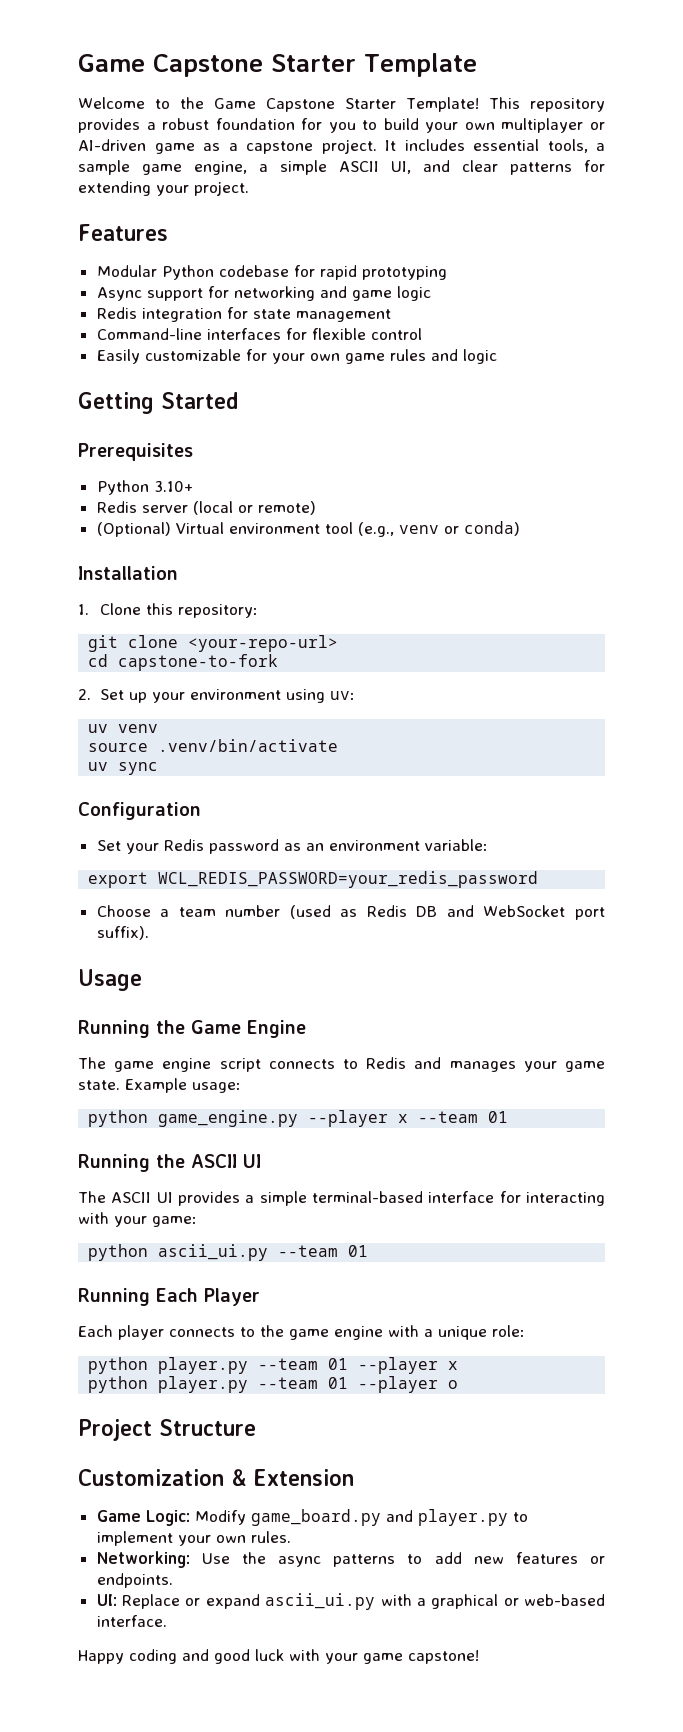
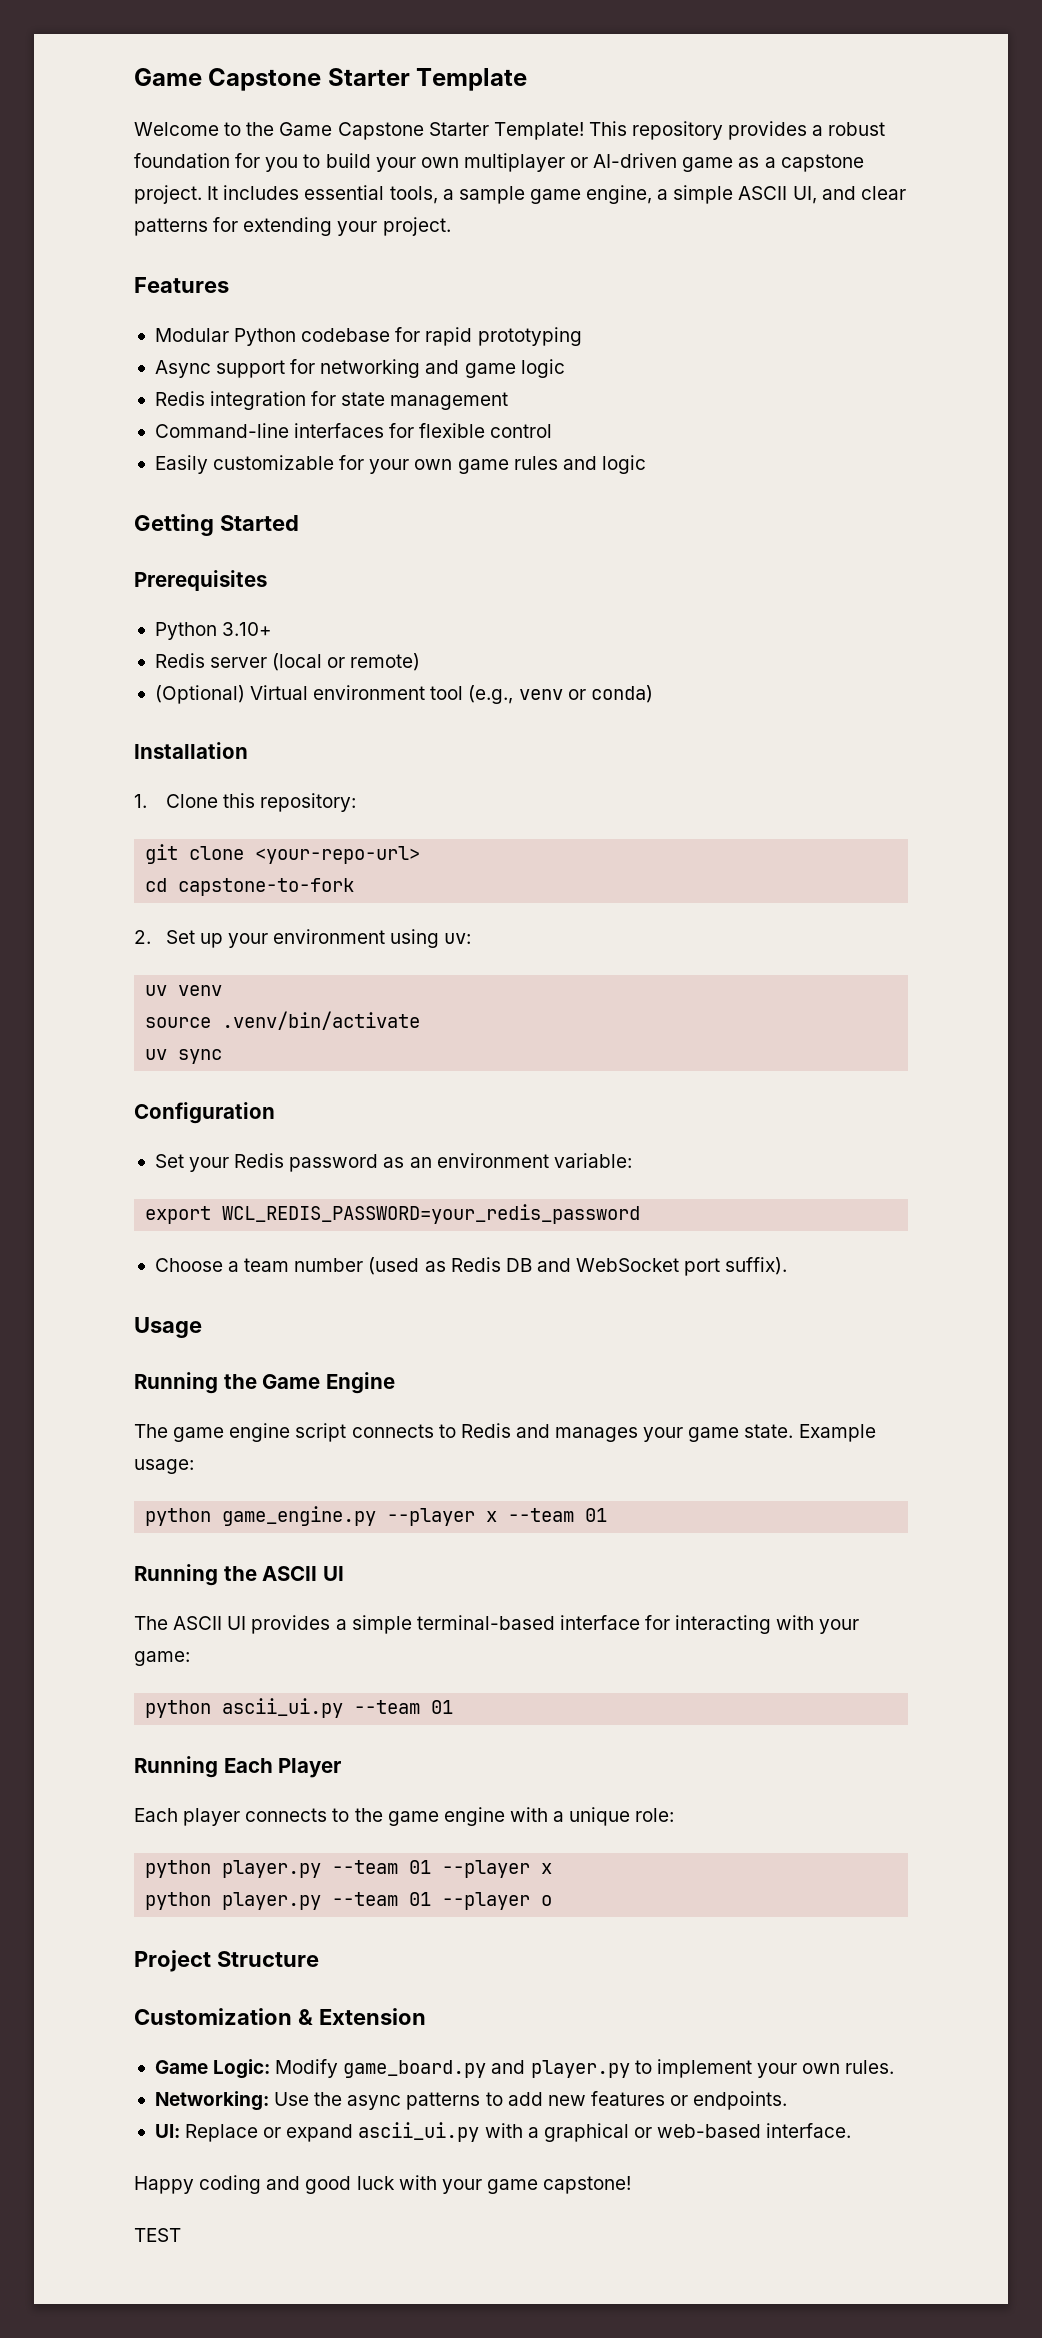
+ TEST

